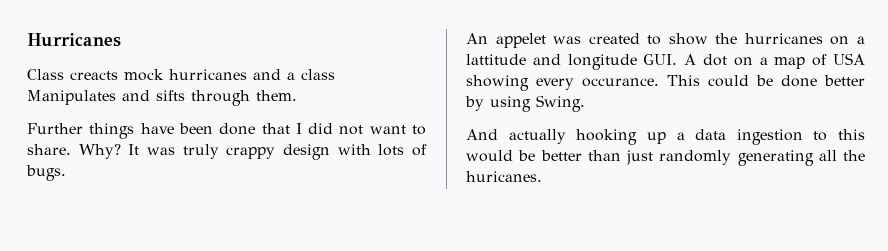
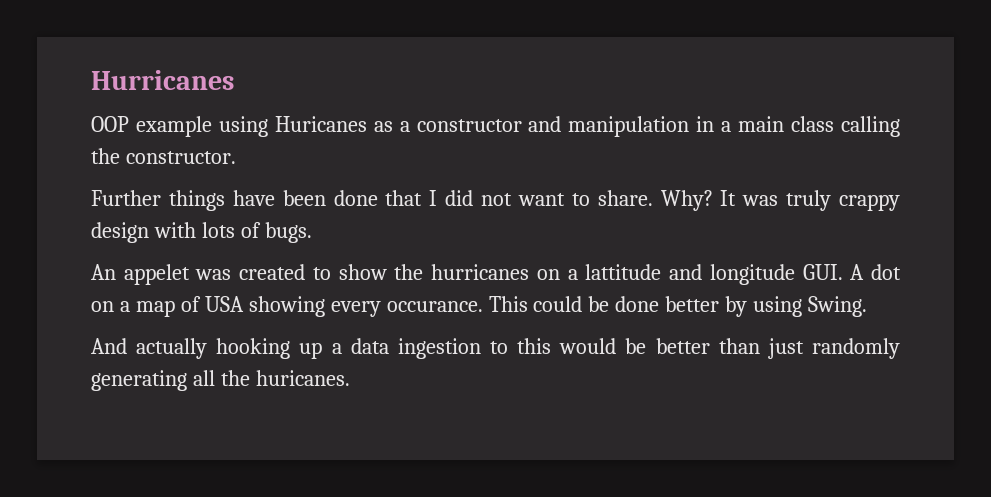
- Class creacts mock hurricanes and a class Manipulates and sifts through them.
+ OOP example using Huricanes as a constructor and manipulation in a main class calling the constructor.

